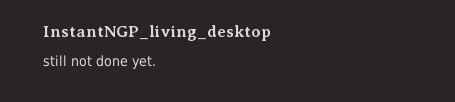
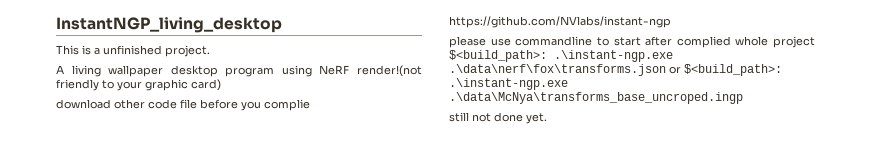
+ This is a unfinished project.
+ A living wallpaper desktop program using NeRF render!(not friendly to your graphic card)
+ download other code file before you complie https://github.com/NVlabs/instant-ngp
+ please use commandline to start after complied whole project $<build_path>: .\instant-ngp.exe .\data\nerf\fox\transforms.json or $<build_path>: .\instant-ngp.exe .\data\McNya\transforms_base_uncroped.ingp

